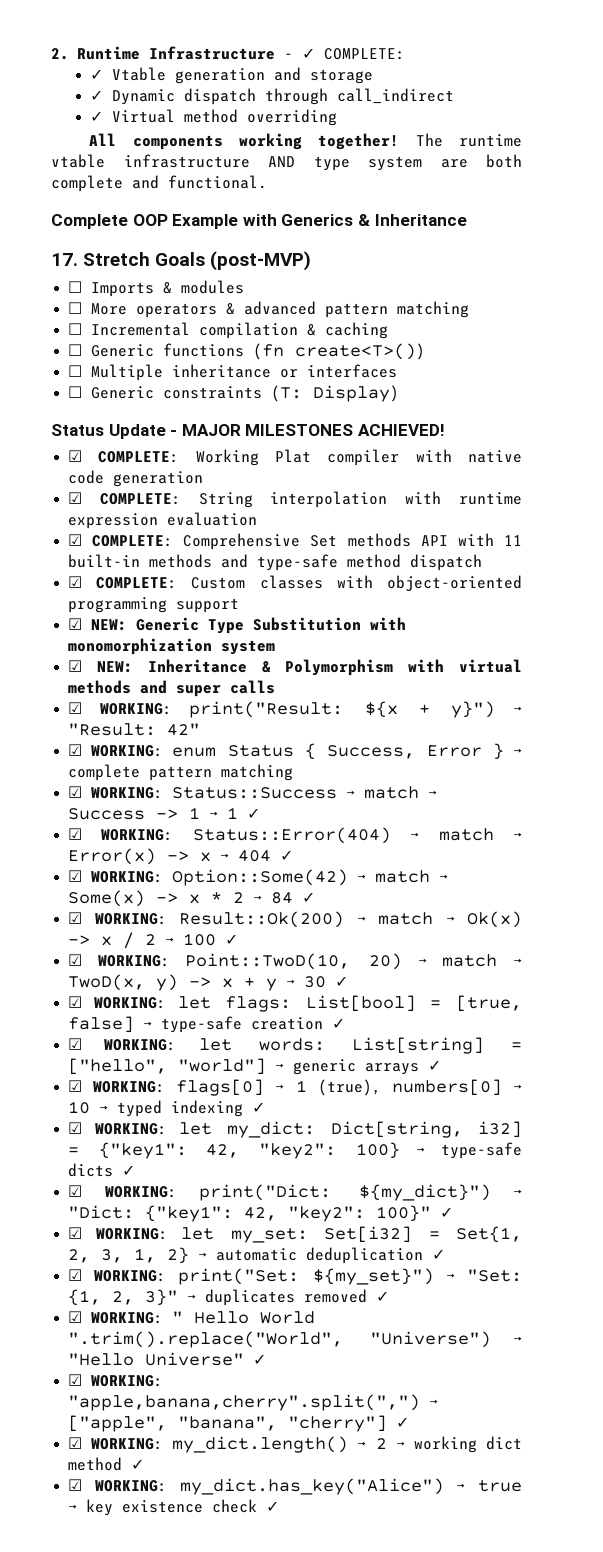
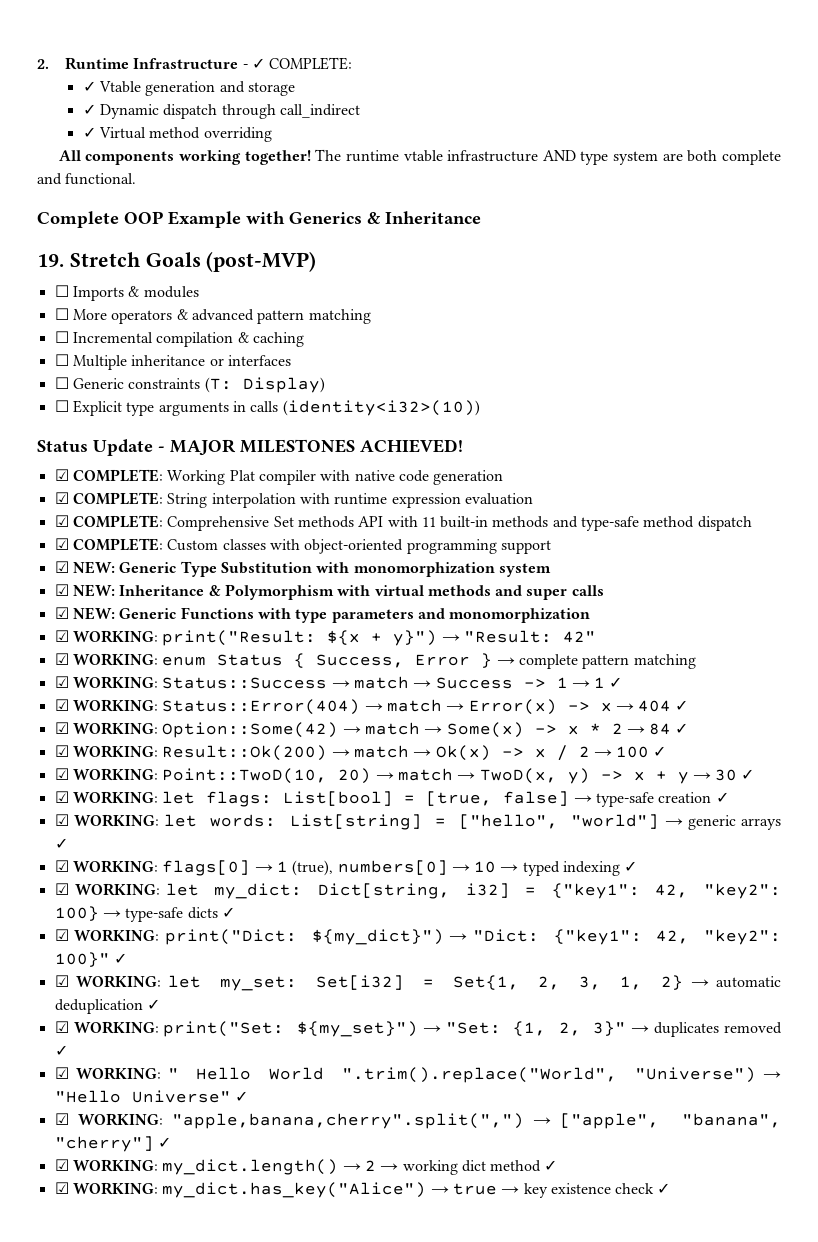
- 17. Stretch Goals (post-MVP)
+ 19. Stretch Goals (post-MVP)
- ☐ Generic functions (fn create<T>())
+ ☐ Explicit type arguments in calls (identity<i32>(10))
+ ☑ NEW: Generic Functions with type parameters and monomorphization

